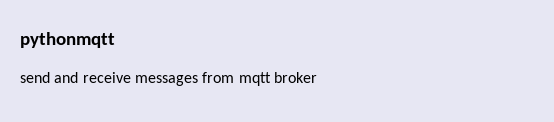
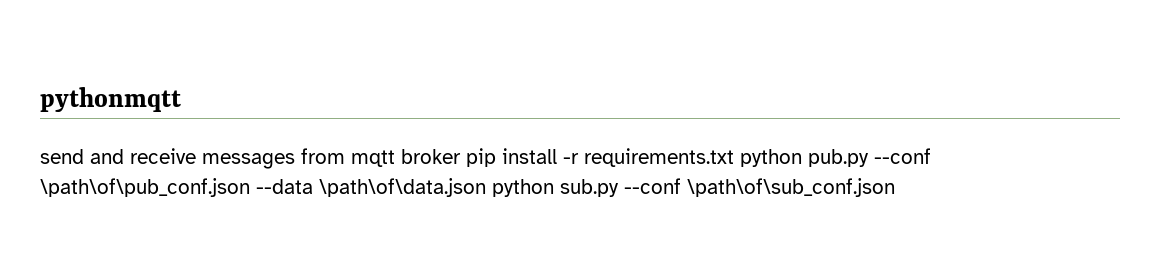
- send and receive messages from mqtt broker
+ send and receive messages from mqtt broker pip install -r requirements.txt python pub.py --conf \path\of\pub_conf.json --data \path\of\data.json python sub.py --conf \path\of\sub_conf.json

